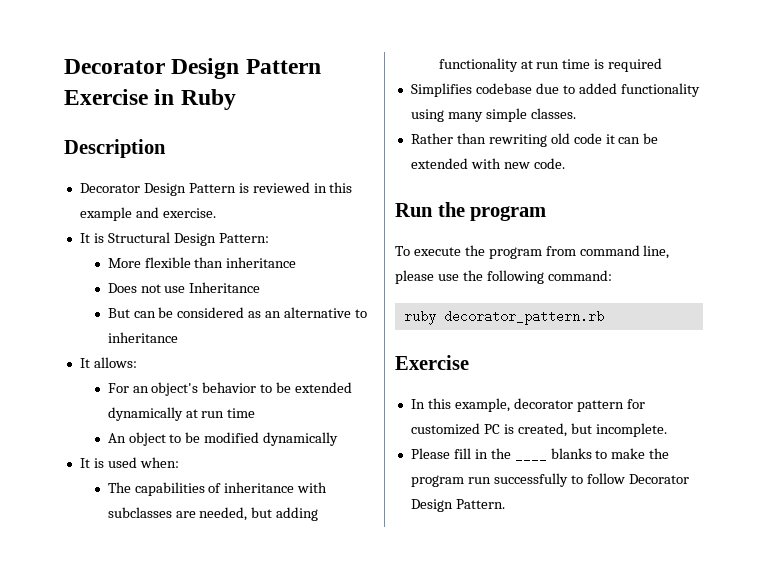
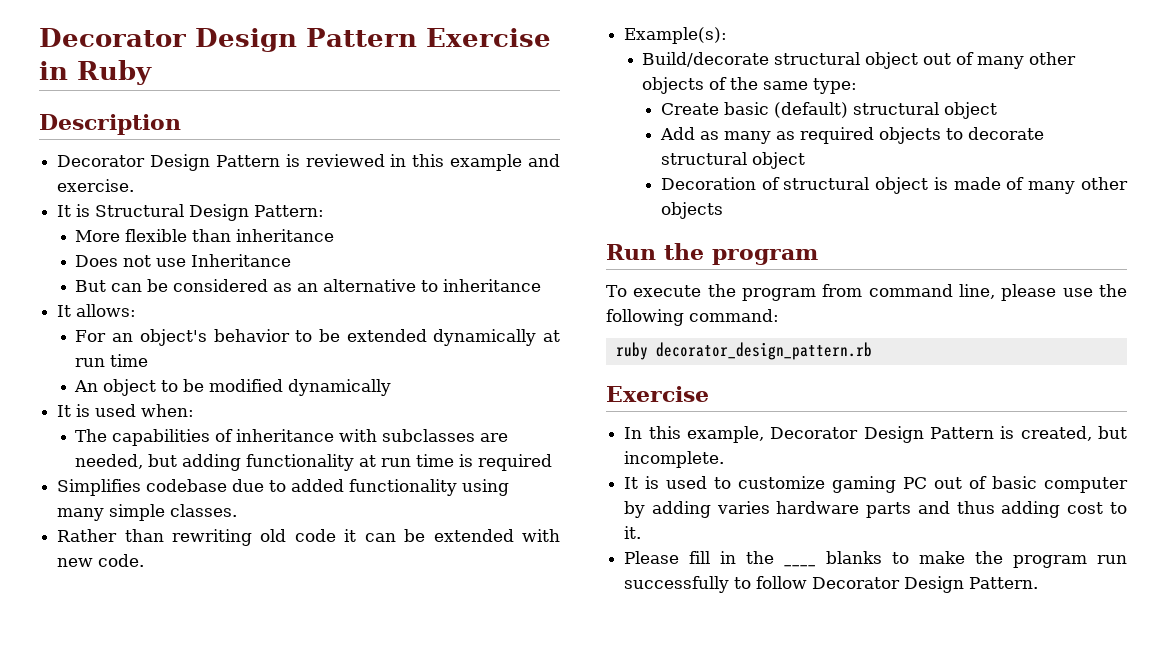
+ Example(s):
+ Build/decorate structural object out of many other objects of the same type:
+ Create basic (default) structural object
+ Add as many as required objects to decorate structural object
+ Decoration of structural object is made of many other objects
- ruby decorator_pattern.rb
+ ruby decorator_design_pattern.rb
- In this example, decorator pattern for customized PC is created, but incomplete.
+ In this example, Decorator Design Pattern is created, but incomplete.
+ It is used to customize gaming PC out of basic computer by adding varies hardware parts and thus adding cost to it.

